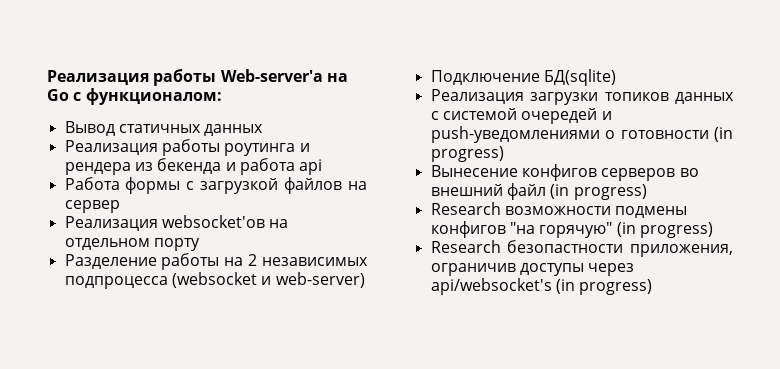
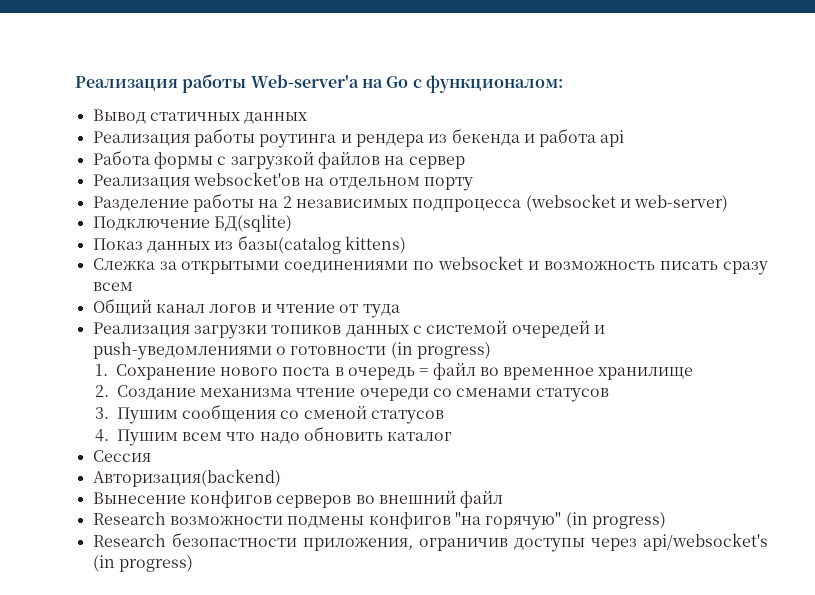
+ Показ данных из базы(catalog kittens)
+ Слежка за открытыми соединениями по websocket и возможность писать сразу всем
+ Общий канал логов и чтение от туда
+ 1. Сохранение нового поста в очередь = файл во временное хранилище
+ 2. Создание механизма чтение очереди со сменами статусов
+ 3. Пушим сообщения со сменой статусов
+ 4. Пушим всем что надо обновить каталог
+ Сессия
+ Авторизация(backend)
- Вынесение конфигов серверов во внешний файл (in progress)
+ Вынесение конфигов серверов во внешний файл

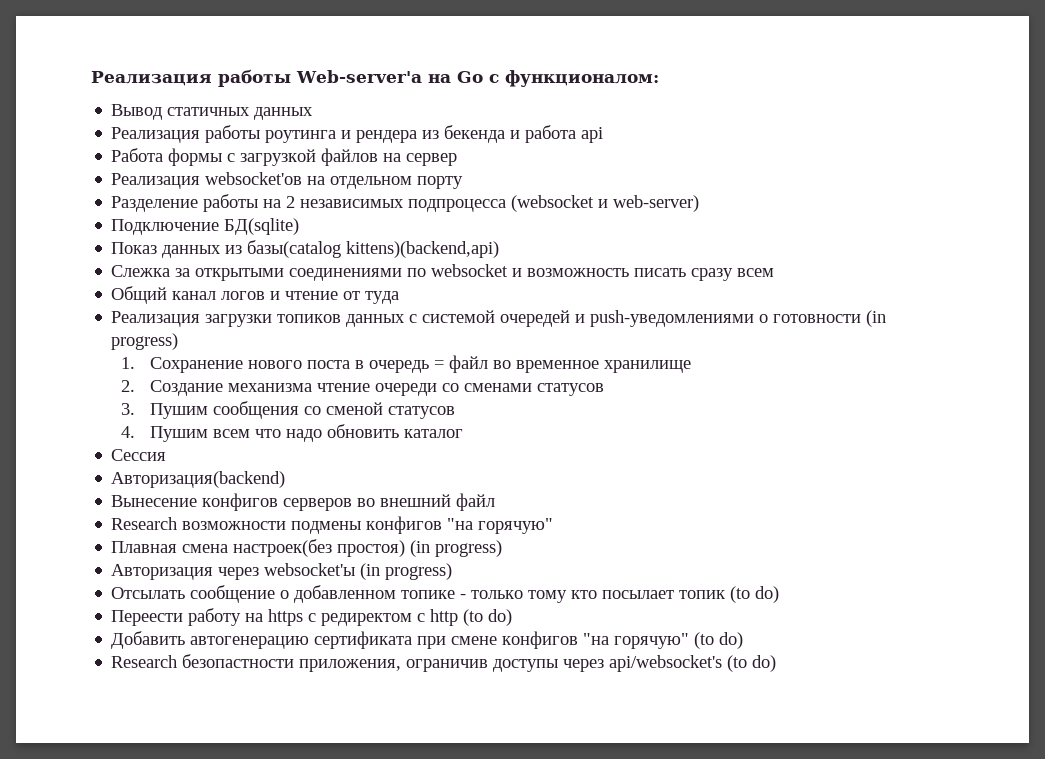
- Показ данных из базы(catalog kittens)
+ Показ данных из базы(catalog kittens)(backend,api)
- Research возможности подмены конфигов "на горячую" (in progress)
+ Research возможности подмены конфигов "на горячую"
+ Плавная смена настроек(без простоя) (in progress)
+ Авторизация через websocket'ы (in progress)
+ Отсылать сообщение о добавленном топике - только тому кто посылает топик (to do)
+ Переести работу на https с редиректом с http (to do)
+ Добавить автогенерацию сертификата при смене конфигов "на горячую" (to do)
- Research безопастности приложения, ограничив доступы через api/websocket's (in progress)
+ Research безопастности приложения, ограничив доступы через api/websocket's (to do)

